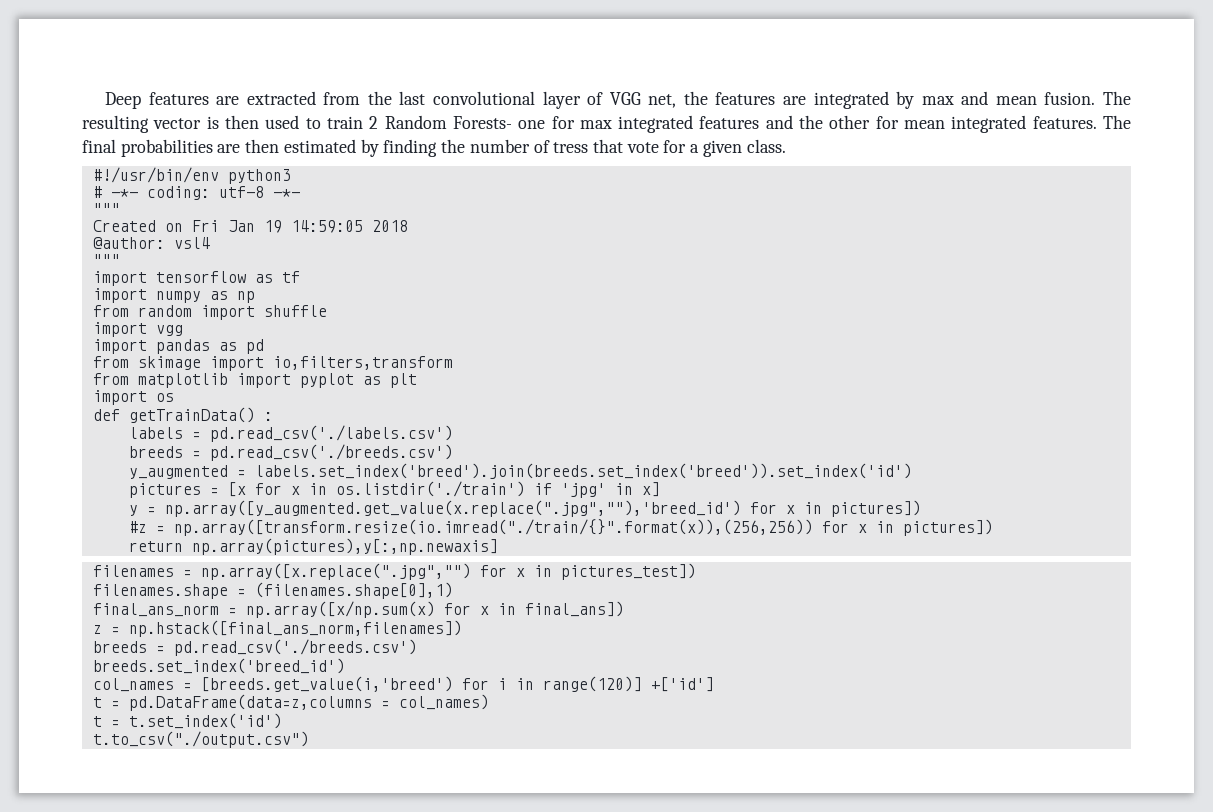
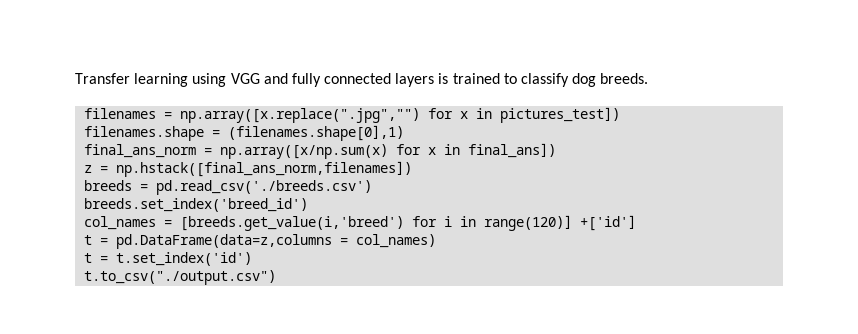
- Deep features are extracted from the last convolutional layer of VGG net, the features are integrated by max and mean fusion. The resulting vector is then used to train 2 Random Forests- one for max integrated features and the other for mean integrated features. The final probabilities are then estimated by finding the number of tress that vote for a given class.
- #!/usr/bin/env python3
- # -*- coding: utf-8 -*-
- """
- Created on Fri Jan 19 14:59:05 2018
- @author: vsl4
- """
- import tensorflow as tf
- import numpy as np
- from random import shuffle
- import vgg
- import pandas as pd
- from skimage import io,filters,transform
- from matplotlib import pyplot as plt
- import os
- def getTrainData() :
- labels = pd.read_csv('./labels.csv')
- breeds = pd.read_csv('./breeds.csv')
- y_augmented = labels.set_index('breed').join(breeds.set_index('breed')).set_index('id')
- pictures = [x for x in os.listdir('./train') if 'jpg' in x]
- y = np.array([y_augmented.get_value(x.replace(".jpg",""),'breed_id') for x in pictures])
- #z = np.array([transform.resize(io.imread("./train/{}".format(x)),(256,256)) for x in pictures])
- return np.array(pictures),y[:,np.newaxis]
+ Transfer learning using VGG and fully connected layers is trained to classify dog breeds.

